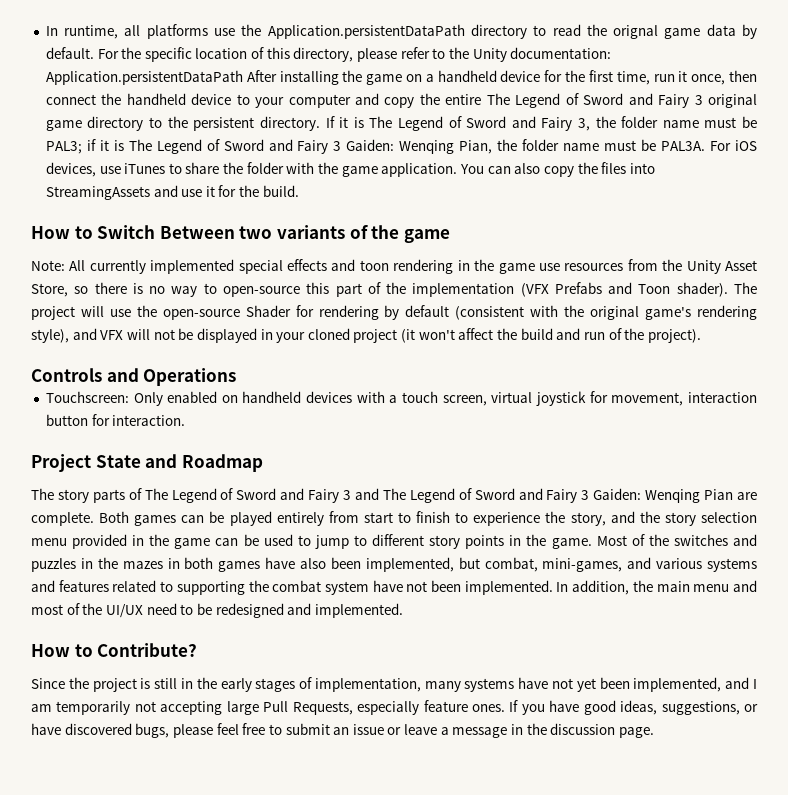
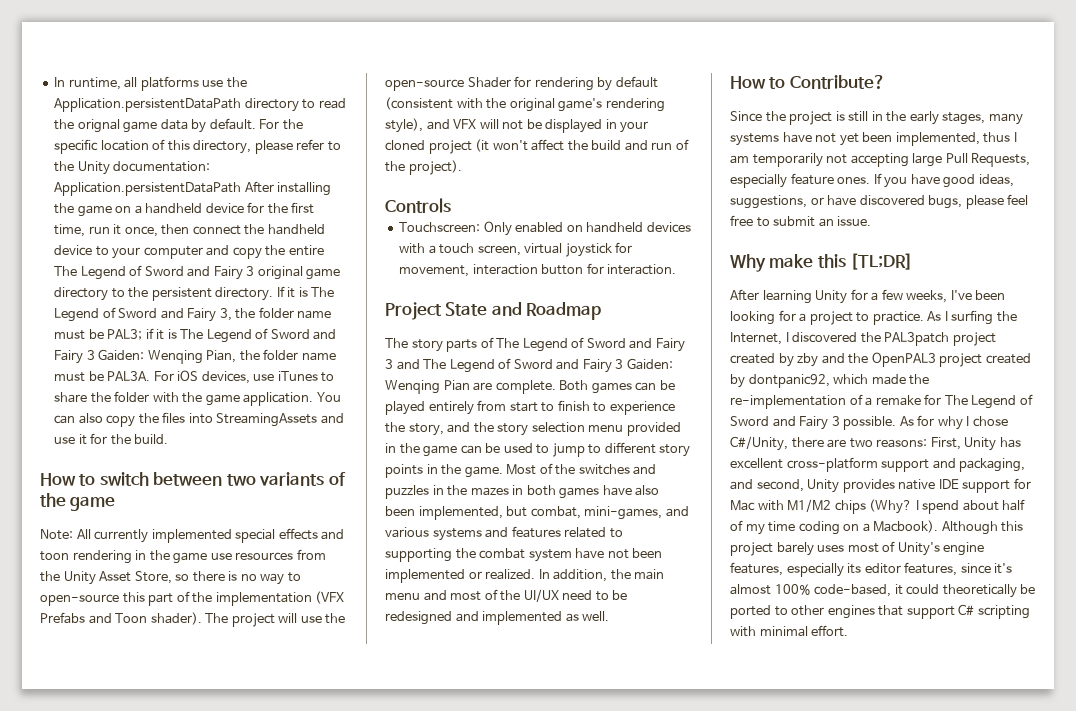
- How to Switch Between two variants of the game
+ How to switch between two variants of the game
- Controls and Operations
+ Controls
- Most of the switches and puzzles in the mazes in both games have also been implemented, but combat, mini-games, and various systems and features related to supporting the combat system have not been implemented.
+ Most of the switches and puzzles in the mazes in both games have also been implemented, but combat, mini-games, and various systems and features related to supporting the combat system have not been implemented or realized.
- In addition, the main menu and most of the UI/UX need to be redesigned and implemented.
+ In addition, the main menu and most of the UI/UX need to be redesigned and implemented as well.
- Since the project is still in the early stages of implementation, many systems have not yet been implemented, and I am temporarily not accepting large Pull Requests, especially feature ones.
+ Since the project is still in the early stages, many systems have not yet been implemented, thus I am temporarily not accepting large Pull Requests, especially feature ones.
- If you have good ideas, suggestions, or have discovered bugs, please feel free to submit an issue or leave a message in the discussion page.
+ If you have good ideas, suggestions, or have discovered bugs, please feel free to submit an issue.
+ Why make this [TL;DR]
+ After learning Unity for a few weeks, I've been looking for a project to practice. As I surfing the Internet, I discovered the PAL3patch project created by zby and the OpenPAL3 project created by dontpanic92, which made the re-implementation of a remake for The Legend of Sword and Fairy 3 possible. As for why I chose C#/Unity, there are two reasons: First, Unity has excellent cross-platform support and packaging, and second, Unity provides native IDE support for Mac with M1/M2 chips (Why? I spend about half of my time coding on a Macbook). Although this project barely uses most of Unity's engine features, especially its editor features, since it's almost 100% code-based, it could theoretically be ported to other engines that support C# scripting with minimal effort.

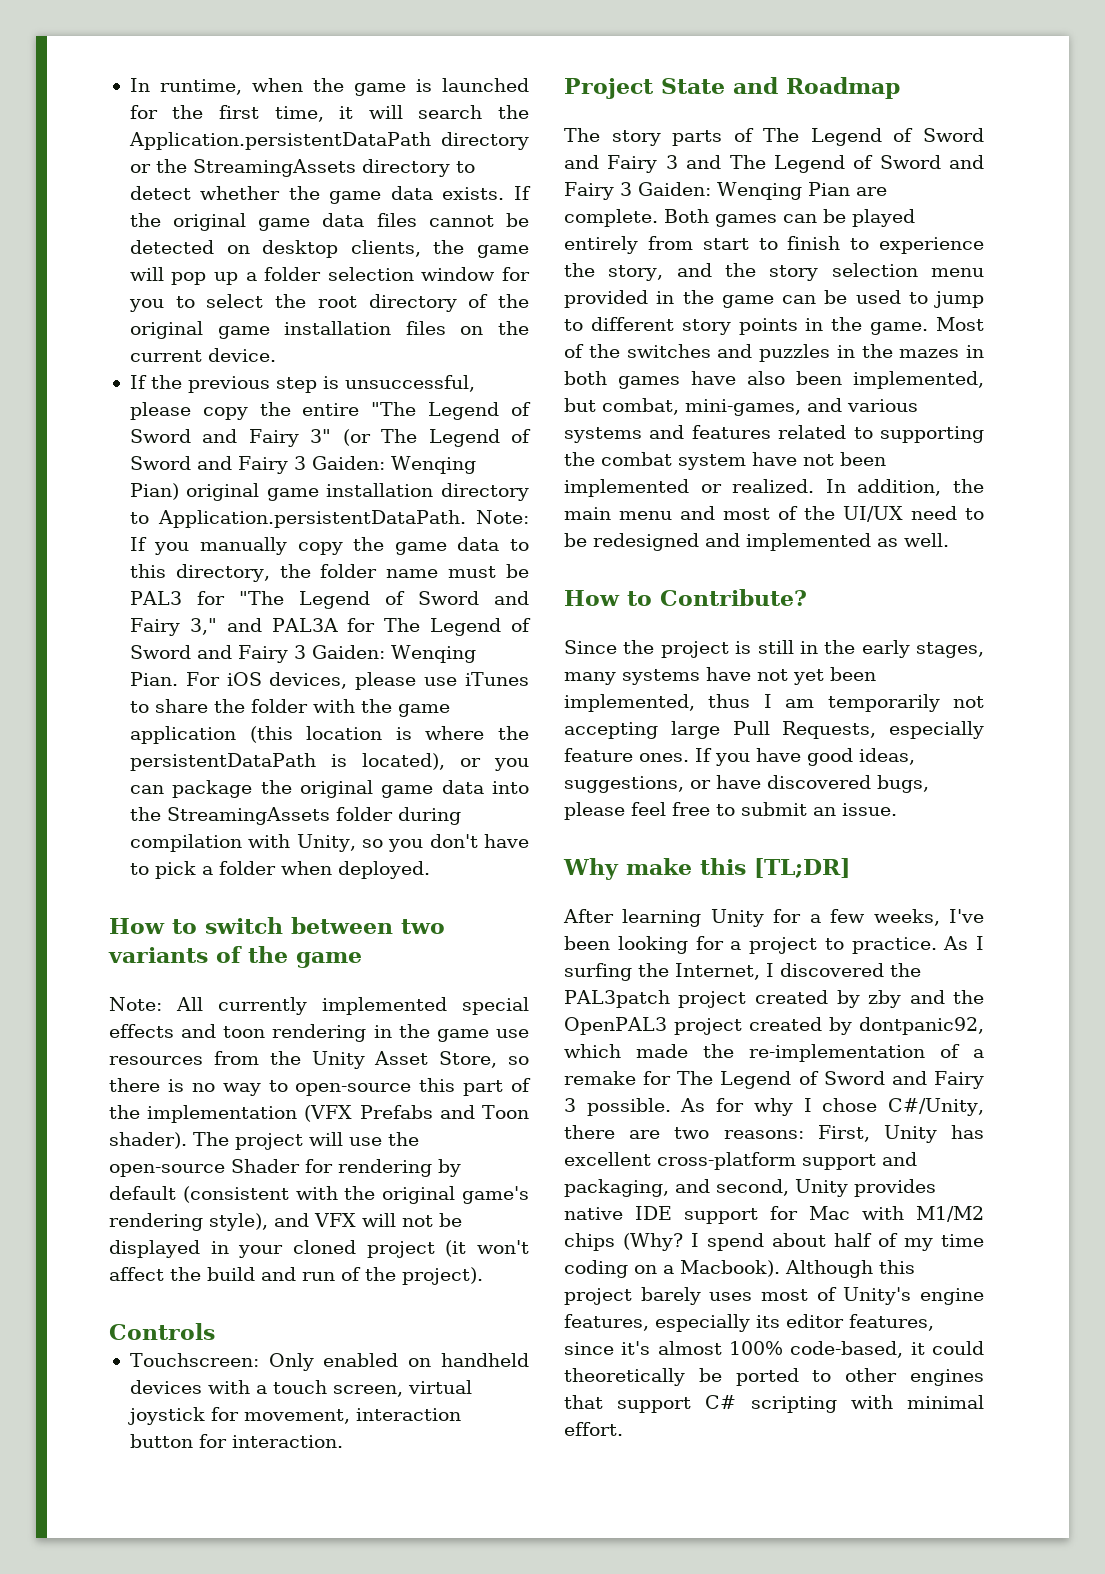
- In runtime, all platforms use the Application.persistentDataPath directory to read the orignal game data by default. For the specific location of this directory, please refer to the Unity documentation: Application.persistentDataPath After installing the game on a handheld device for the first time, run it once, then connect the handheld device to your computer and copy the entire The Legend of Sword and Fairy 3 original game directory to the persistent directory. If it is The Legend of Sword and Fairy 3, the folder name must be PAL3; if it is The Legend of Sword and Fairy 3 Gaiden: Wenqing Pian, the folder name must be PAL3A.
+ In runtime, when the game is launched for the first time, it will search the Application.persistentDataPath directory or the StreamingAssets directory to detect whether the game data exists. If the original game data files cannot be detected on desktop clients, the game will pop up a folder selection window for you to select the root directory of the original game installation files on the current device.
+ If the previous step is unsuccessful, please copy the entire "The Legend of Sword and Fairy 3" (or The Legend of Sword and Fairy 3 Gaiden: Wenqing Pian) original game installation directory to Application.persistentDataPath. Note: If you manually copy the game data to this directory, the folder name must be PAL3 for "The Legend of Sword and Fairy 3," and PAL3A for The Legend of Sword and Fairy 3 Gaiden: Wenqing Pian.
- For iOS devices, use iTunes to share the folder with the game application. You can also copy the files into StreamingAssets and use it for the build.
+ For iOS devices, please use iTunes to share the folder with the game application (this location is where the persistentDataPath is located), or you can package the original game data into the StreamingAssets folder during compilation with Unity, so you don't have to pick a folder when deployed.

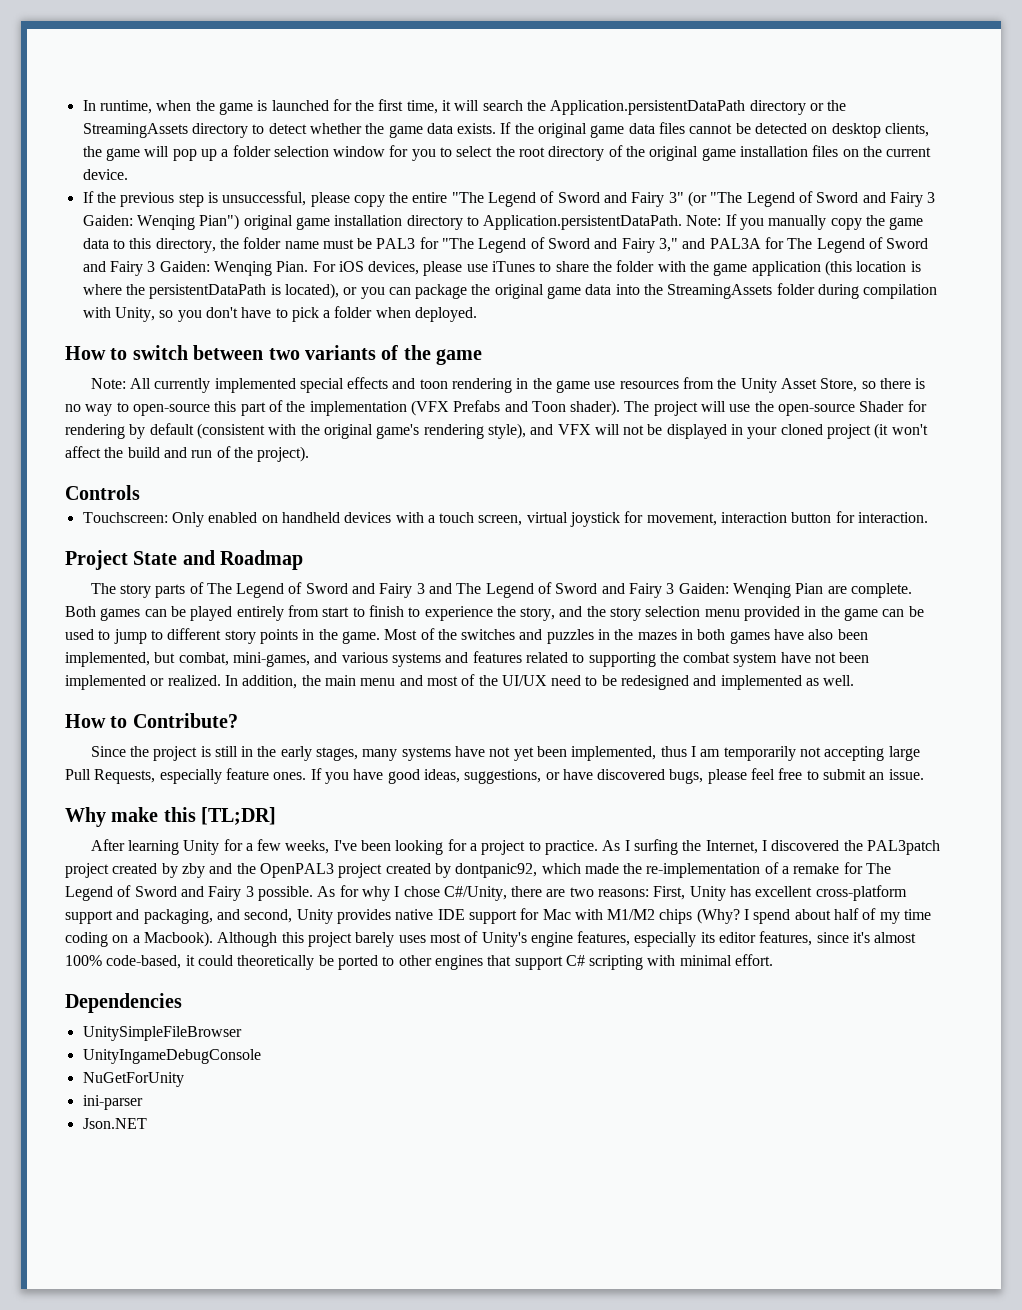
- If the previous step is unsuccessful, please copy the entire "The Legend of Sword and Fairy 3" (or The Legend of Sword and Fairy 3 Gaiden: Wenqing Pian) original game installation directory to Application.persistentDataPath. Note:
+ If the previous step is unsuccessful, please copy the entire "The Legend of Sword and Fairy 3" (or "The Legend of Sword and Fairy 3 Gaiden: Wenqing Pian") original game installation directory to Application.persistentDataPath. Note:
+ Dependencies
+ UnitySimpleFileBrowser
+ UnityIngameDebugConsole
+ NuGetForUnity
+ ini-parser
+ Json.NET

